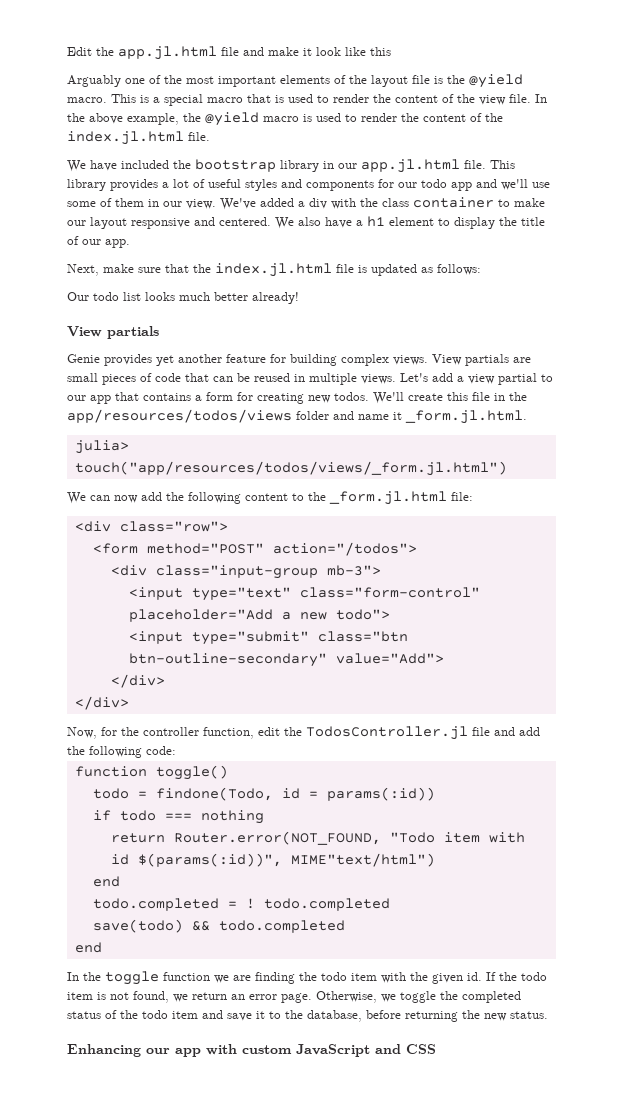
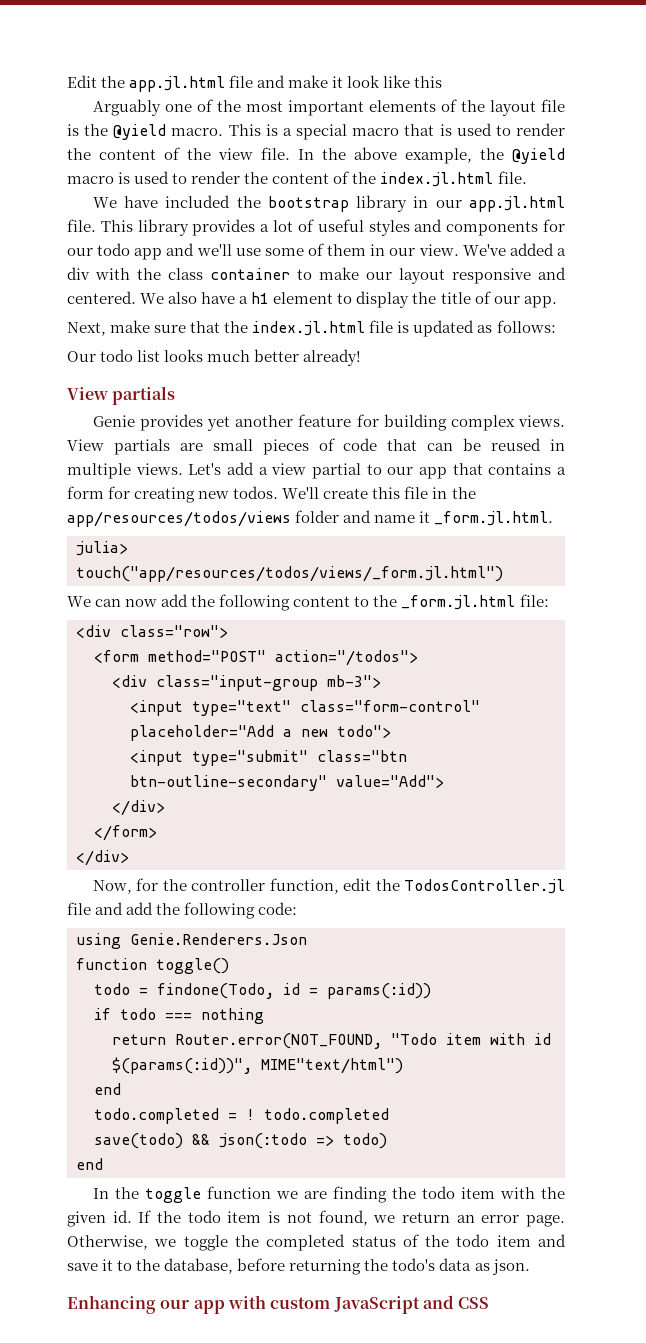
+ </form>
+ using Genie.Renderers.Json
- save(todo) && todo.completed
+ save(todo) && json(:todo => todo)
- Otherwise, we toggle the completed status of the todo item and save it to the database, before returning the new status.
+ Otherwise, we toggle the completed status of the todo item and save it to the database, before returning the todo's data as json.

